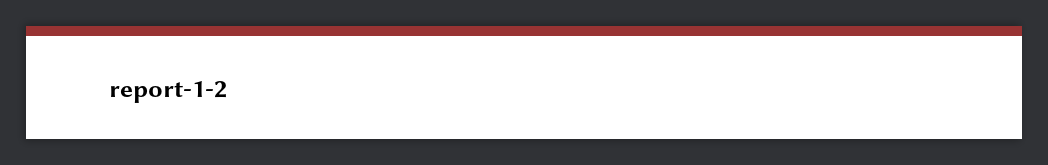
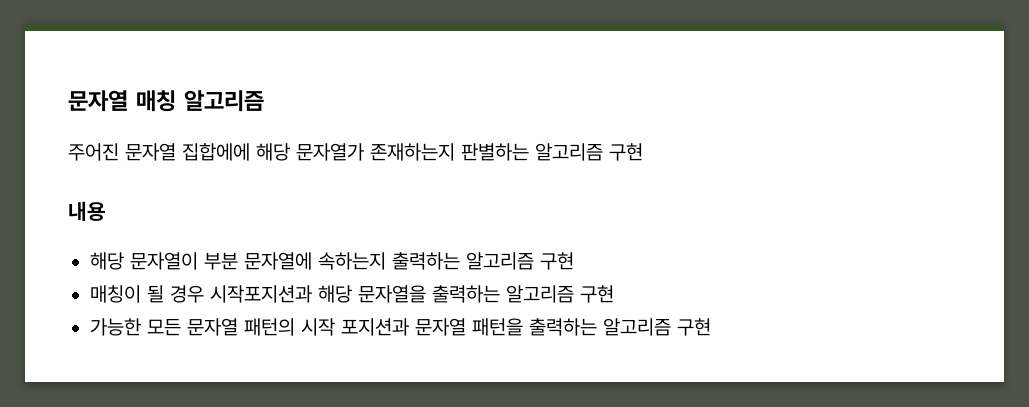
- report-1-2
+ 문자열 매칭 알고리즘
+ 주어진 문자열 집합에에 해당 문자열가 존재하는지 판별하는 알고리즘 구현
+ 내용
+ 해당 문자열이 부분 문자열에 속하는지 출력하는 알고리즘 구현
+ 매칭이 될 경우 시작포지션과 해당 문자열을 출력하는 알고리즘 구현
+ 가능한 모든 문자열 패턴의 시작 포지션과 문자열 패턴을 출력하는 알고리즘 구현

